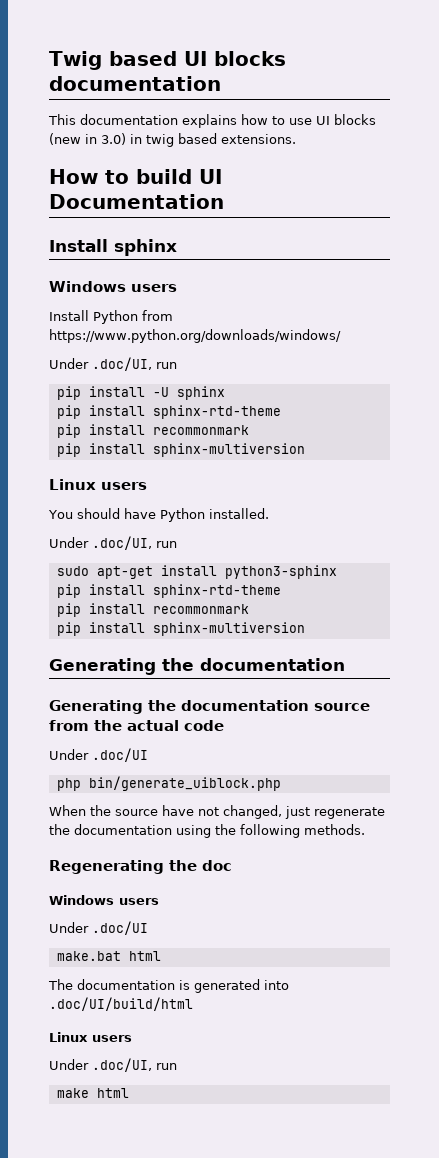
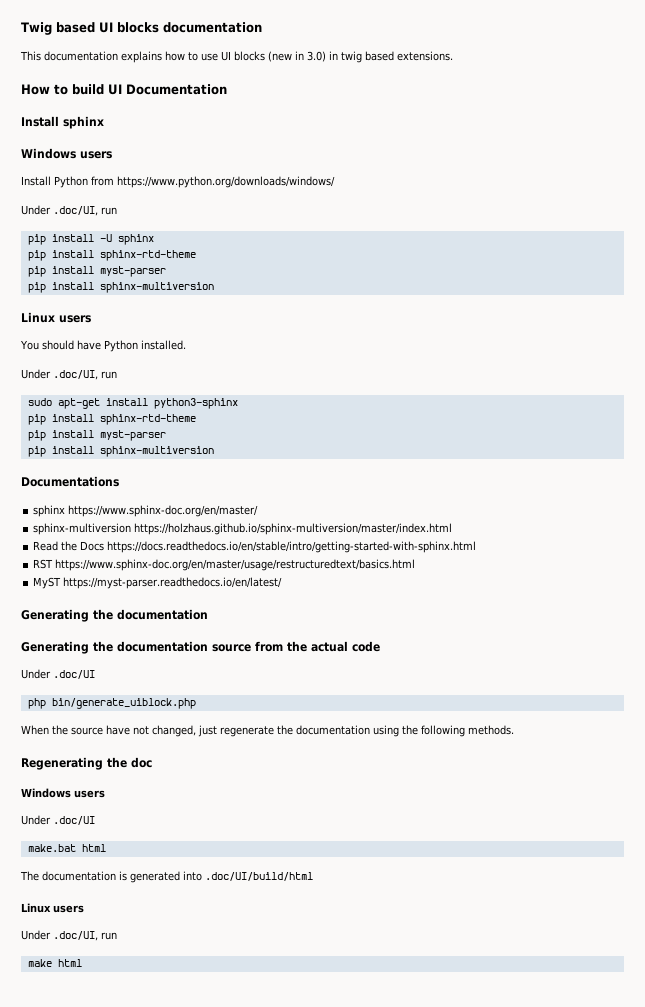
  pip install -U sphinx
  pip install sphinx-rtd-theme
- pip install recommonmark
+ pip install myst-parser
  sudo apt-get install python3-sphinx
  pip install sphinx-rtd-theme
- pip install recommonmark
+ pip install myst-parser
  pip install sphinx-multiversion
+ Documentations
+ sphinx https://www.sphinx-doc.org/en/master/
+ sphinx-multiversion https://holzhaus.github.io/sphinx-multiversion/master/index.html
+ Read the Docs https://docs.readthedocs.io/en/stable/intro/getting-started-with-sphinx.html
+ RST https://www.sphinx-doc.org/en/master/usage/restructuredtext/basics.html
+ MyST https://myst-parser.readthedocs.io/en/latest/

